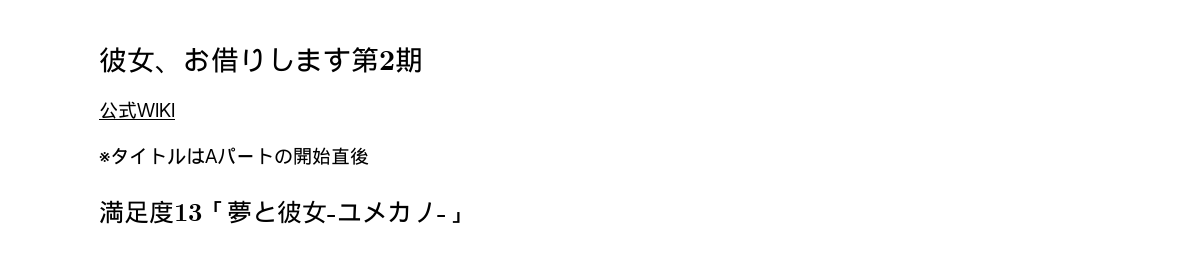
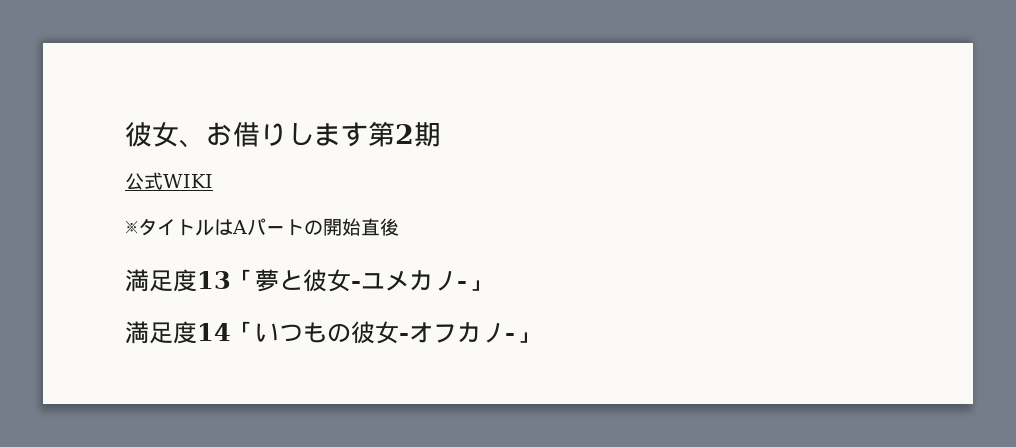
+ 満足度14「いつもの彼女-オフカノ-」

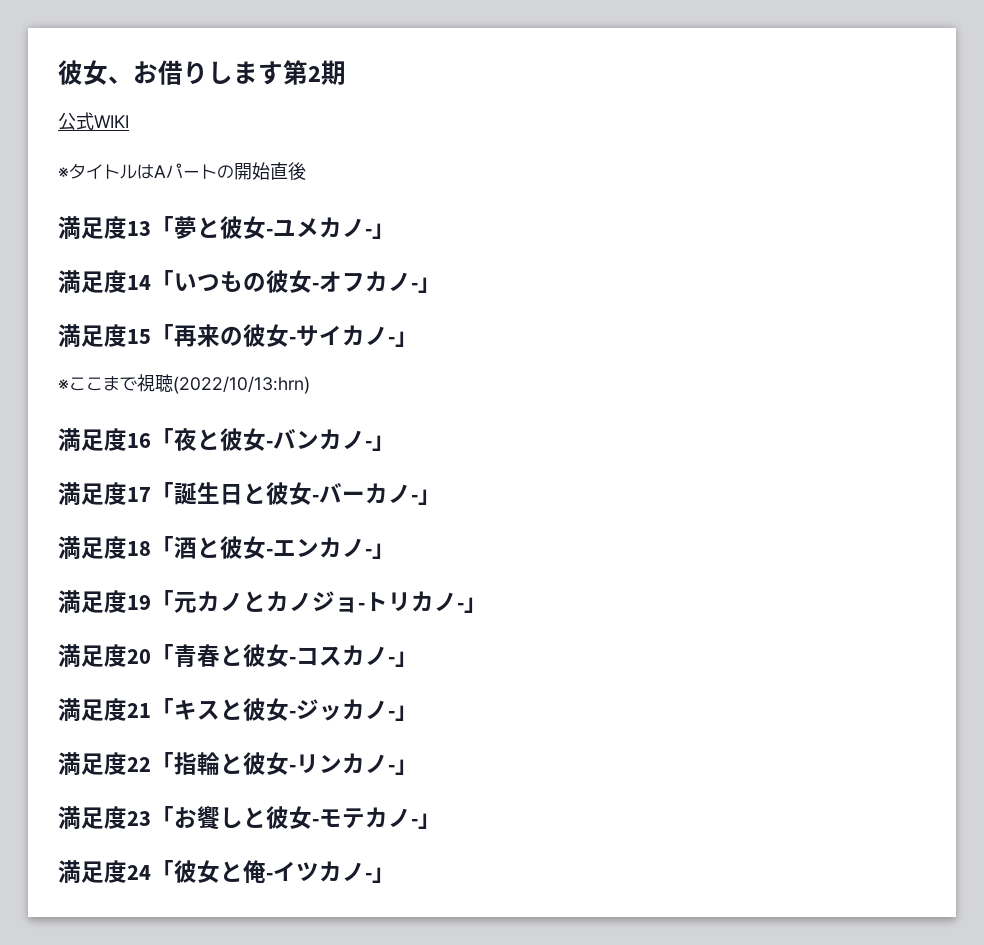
+ 満足度15「再来の彼女-サイカノ-」
+ ※ここまで視聴(2022/10/13:hrn)
+ 満足度16「夜と彼女-バンカノ-」
+ 満足度17「誕生日と彼女-バーカノ-」
+ 満足度18「酒と彼女-エンカノ-」
+ 満足度19「元カノとカノジョ-トリカノ-」
+ 満足度20「青春と彼女-コスカノ-」
+ 満足度21「キスと彼女-ジッカノ-」
+ 満足度22「指輪と彼女-リンカノ-」
+ 満足度23「お饗しと彼女-モテカノ-」
+ 満足度24「彼女と俺-イツカノ-」

